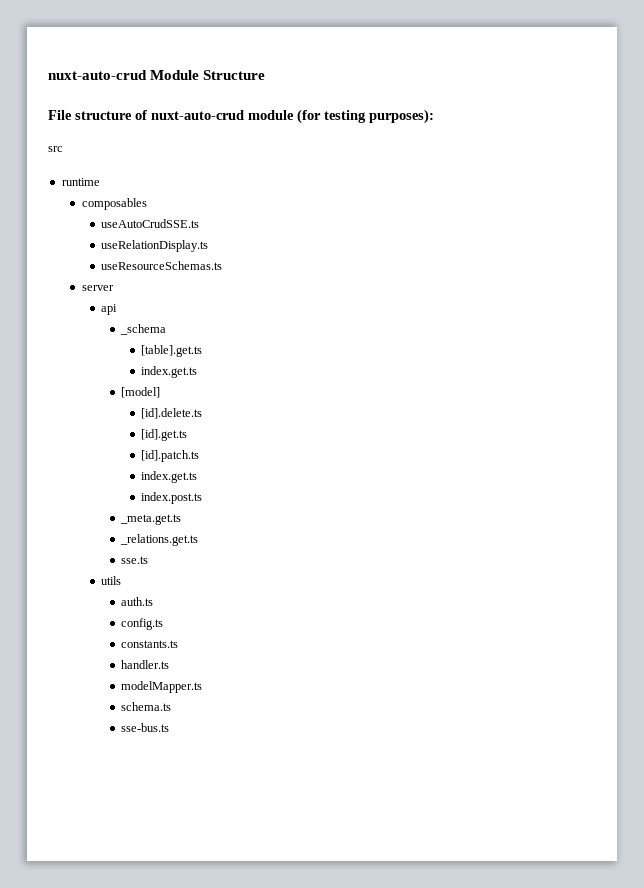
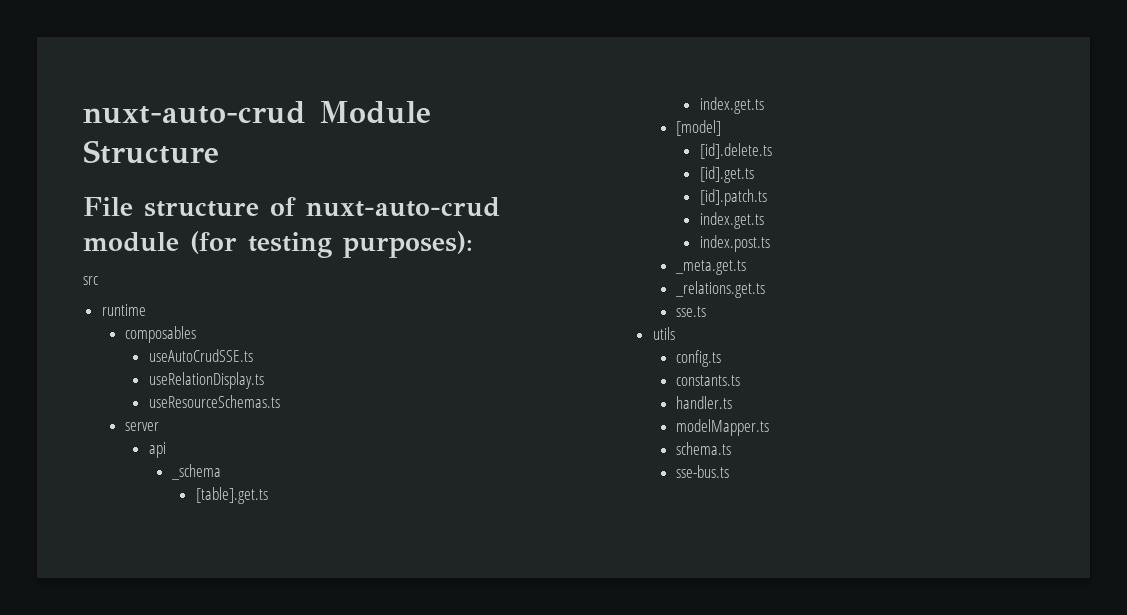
- auth.ts

